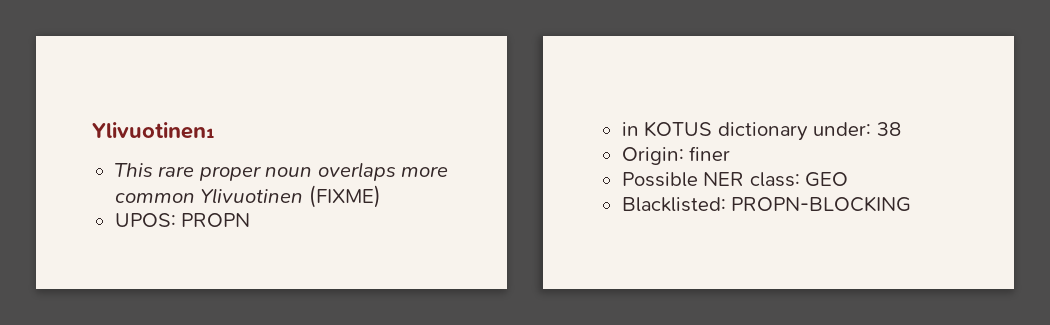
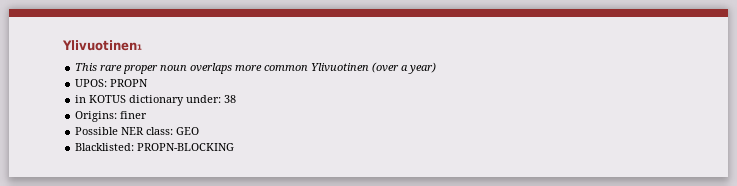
- This rare proper noun overlaps more common Ylivuotinen (FIXME)
+ This rare proper noun overlaps more common Ylivuotinen (over a year)
- Origin: finer
+ Origins: finer

